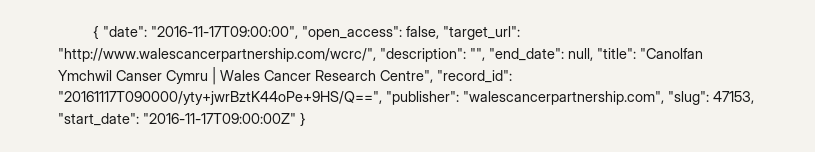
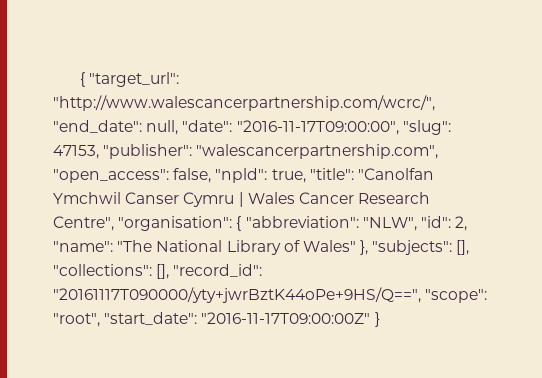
- { "date": "2016-11-17T09:00:00", "open_access": false, "target_url": "http://www.walescancerpartnership.com/wcrc/", "description": "", "end_date": null, "title": "Canolfan Ymchwil Canser Cymru | Wales Cancer Research Centre", "record_id": "20161117T090000/yty+jwrBztK44oPe+9HS/Q==", "publisher": "walescancerpartnership.com", "slug": 47153, "start_date": "2016-11-17T09:00:00Z" }
+ { "target_url": "http://www.walescancerpartnership.com/wcrc/", "end_date": null, "date": "2016-11-17T09:00:00", "slug": 47153, "publisher": "walescancerpartnership.com", "open_access": false, "npld": true, "title": "Canolfan Ymchwil Canser Cymru | Wales Cancer Research Centre", "organisation": { "abbreviation": "NLW", "id": 2, "name": "The National Library of Wales" }, "subjects": [], "collections": [], "record_id": "20161117T090000/yty+jwrBztK44oPe+9HS/Q==", "scope": "root", "start_date": "2016-11-17T09:00:00Z" }

